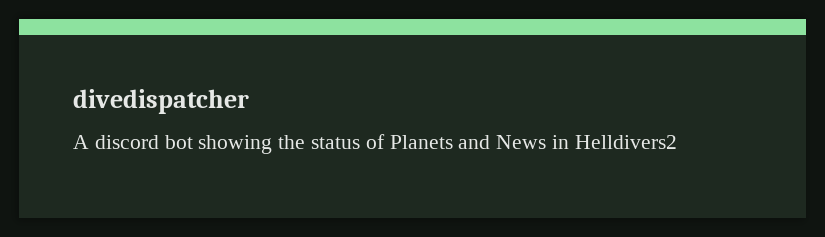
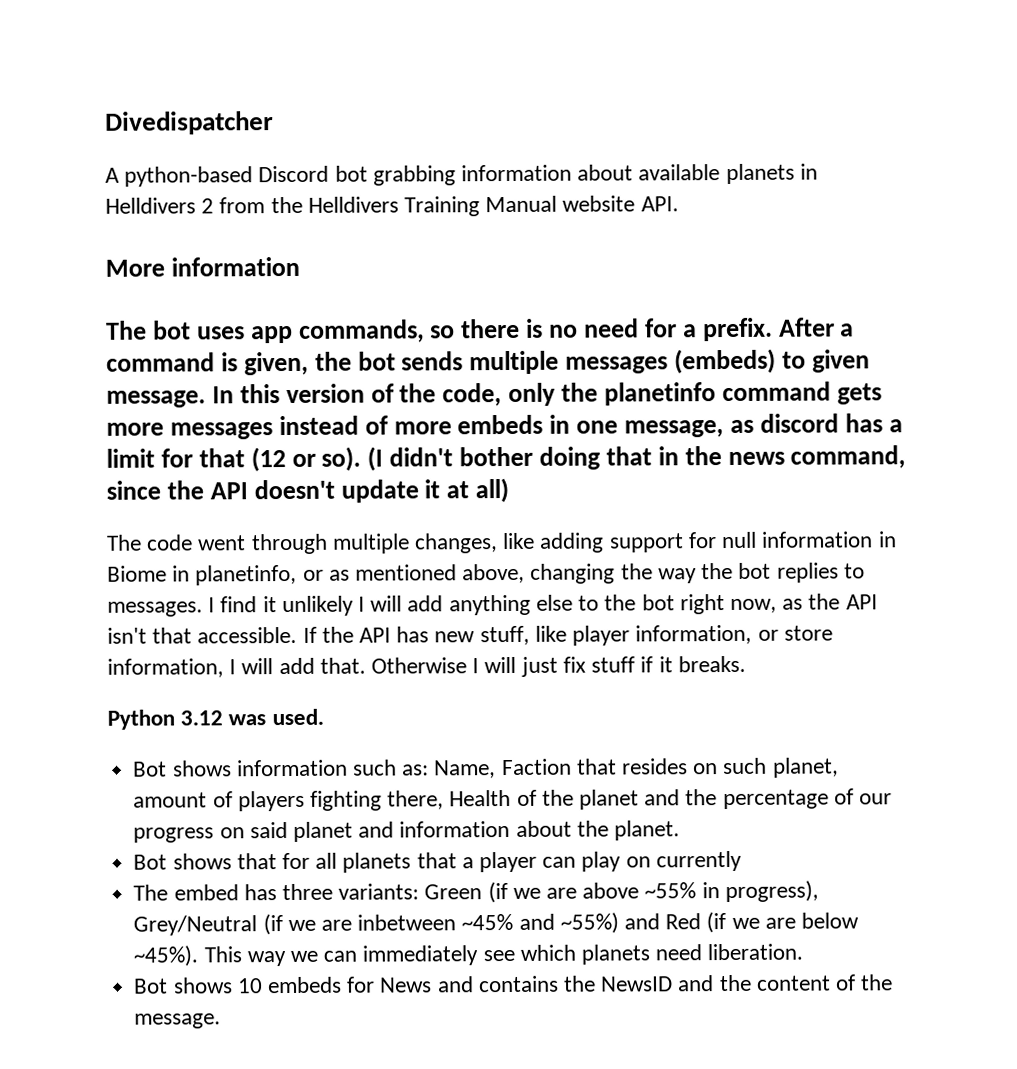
- divedispatcher
+ Divedispatcher
- A discord bot showing the status of Planets and News in Helldivers2
+ A python-based Discord bot grabbing information about available planets in Helldivers 2 from the Helldivers Training Manual website API.
+ More information
+ The bot uses app commands, so there is no need for a prefix. After a command is given, the bot sends multiple messages (embeds) to given message. In this version of the code, only the planetinfo command gets more messages instead of more embeds in one message, as discord has a limit for that (12 or so). (I didn't bother doing that in the news command, since the API doesn't update it at all)
+ The code went through multiple changes, like adding support for null information in Biome in planetinfo, or as mentioned above, changing the way the bot replies to messages. I find it unlikely I will add anything else to the bot right now, as the API isn't that accessible. If the API has new stuff, like player information, or store information, I will add that. Otherwise I will just fix stuff if it breaks.
+ Python 3.12 was used.
+ Bot shows information such as: Name, Faction that resides on such planet, amount of players fighting there, Health of the planet and the percentage of our progress on said planet and information about the planet.
+ Bot shows that for all planets that a player can play on currently
+ The embed has three variants: Green (if we are above ~55% in progress), Grey/Neutral (if we are inbetween ~45% and ~55%) and Red (if we are below ~45%). This way we can immediately see which planets need liberation.
+ Bot shows 10 embeds for News and contains the NewsID and the content of the message.

